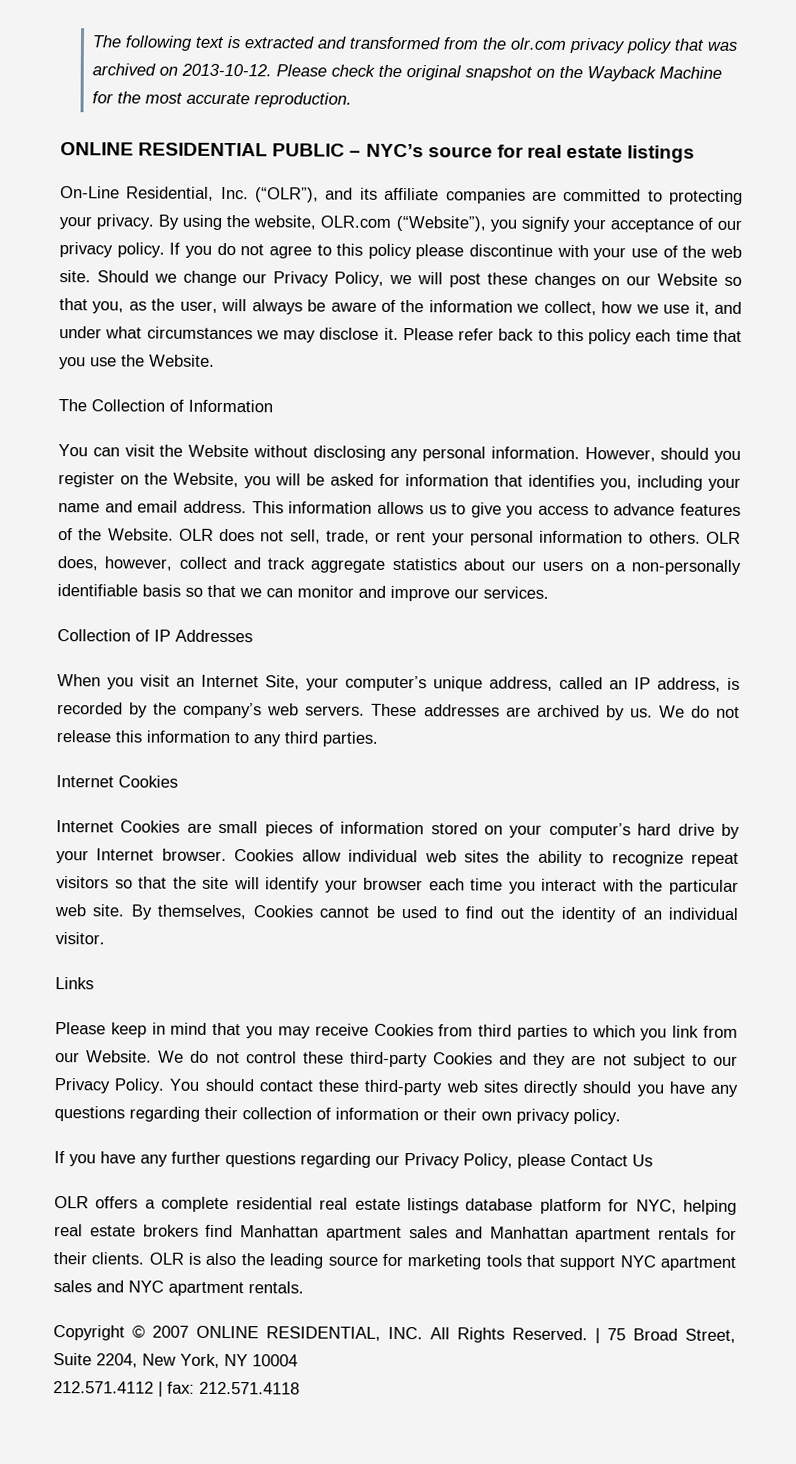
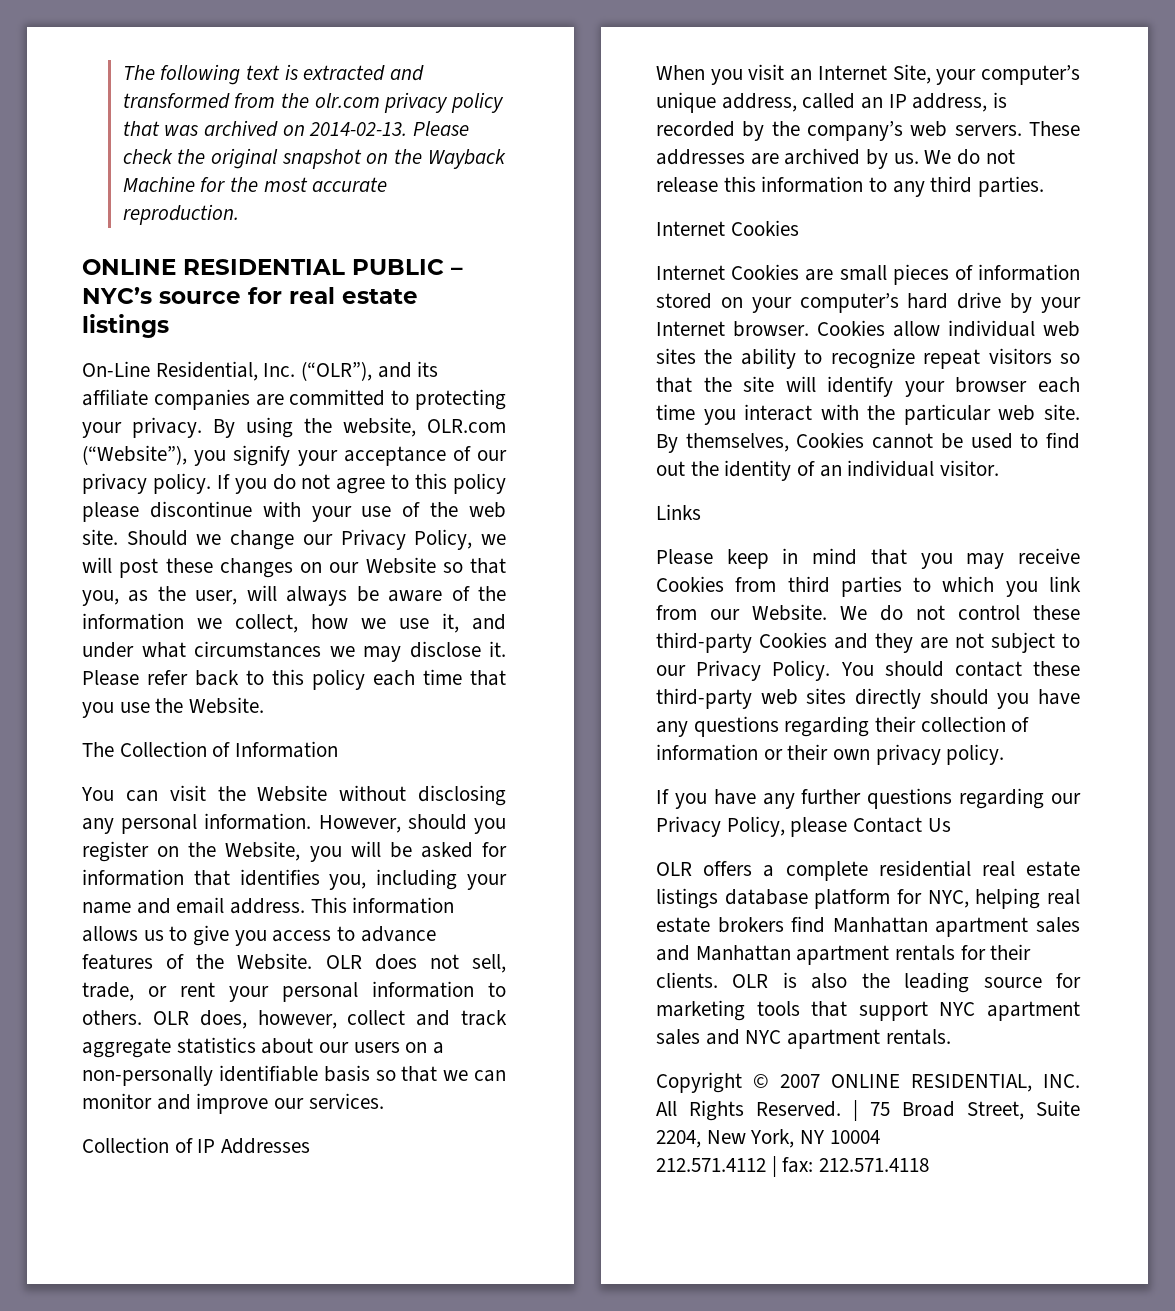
- The following text is extracted and transformed from the olr.com privacy policy that was archived on 2013-10-12.
+ The following text is extracted and transformed from the olr.com privacy policy that was archived on 2014-02-13.

